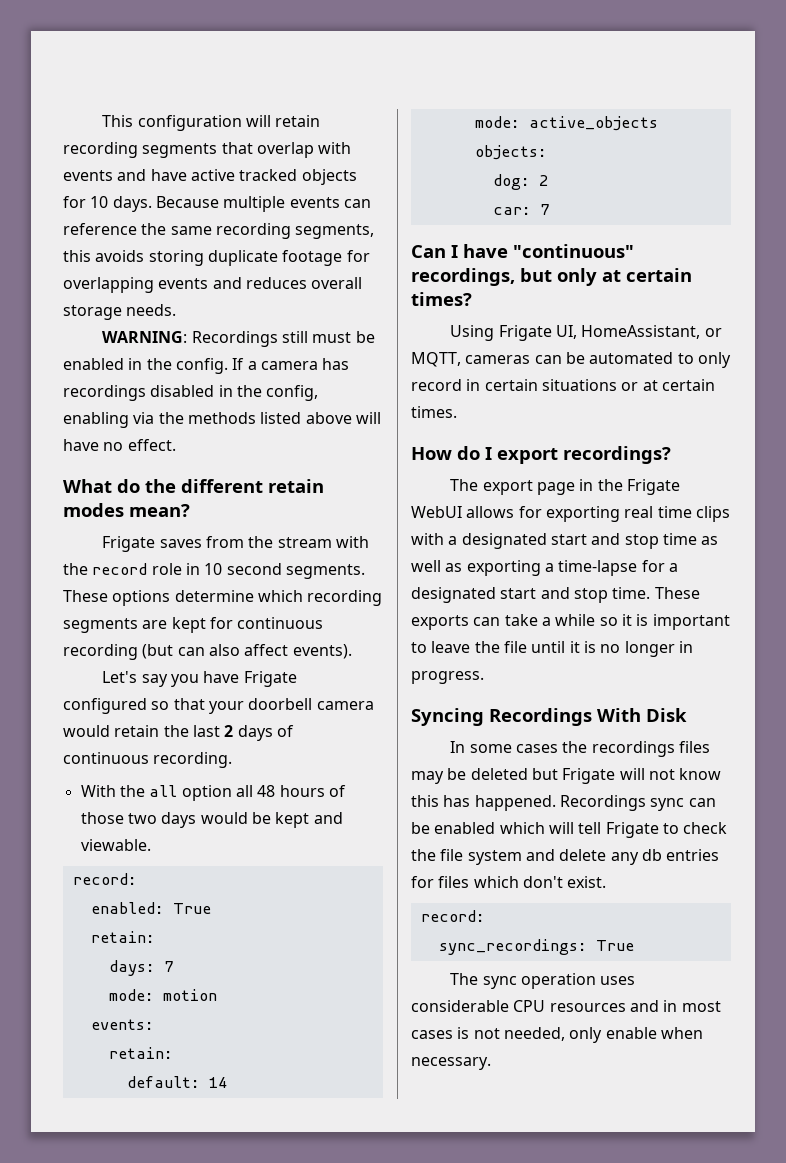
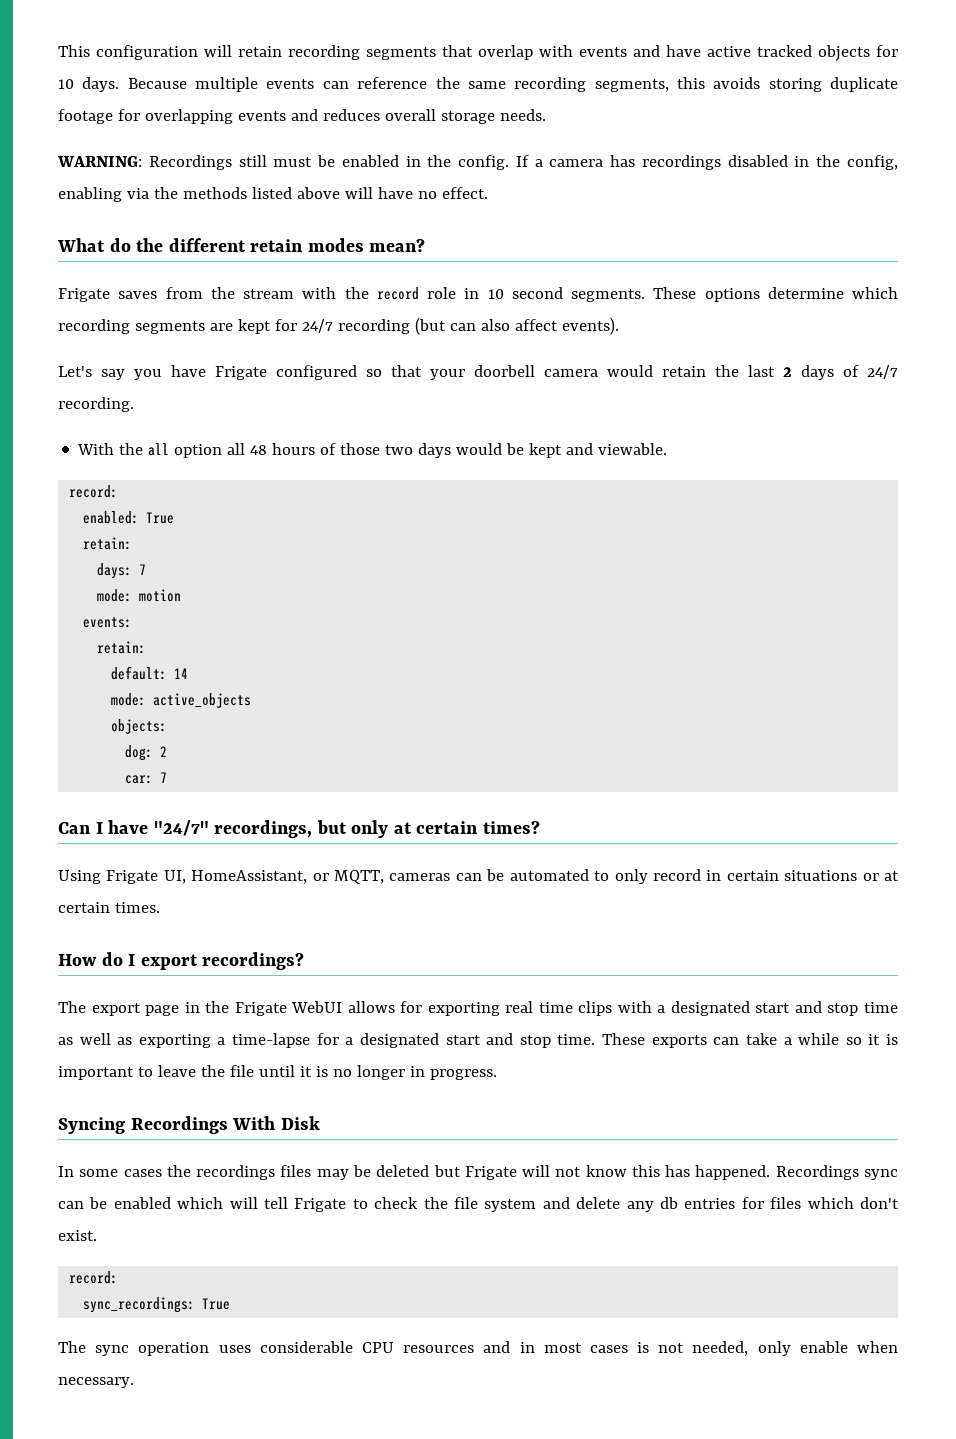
- These options determine which recording segments are kept for continuous recording (but can also affect events).
+ These options determine which recording segments are kept for 24/7 recording (but can also affect events).
- Let's say you have Frigate configured so that your doorbell camera would retain the last 2 days of continuous recording.
+ Let's say you have Frigate configured so that your doorbell camera would retain the last 2 days of 24/7 recording.
- Can I have "continuous" recordings, but only at certain times?
+ Can I have "24/7" recordings, but only at certain times?

